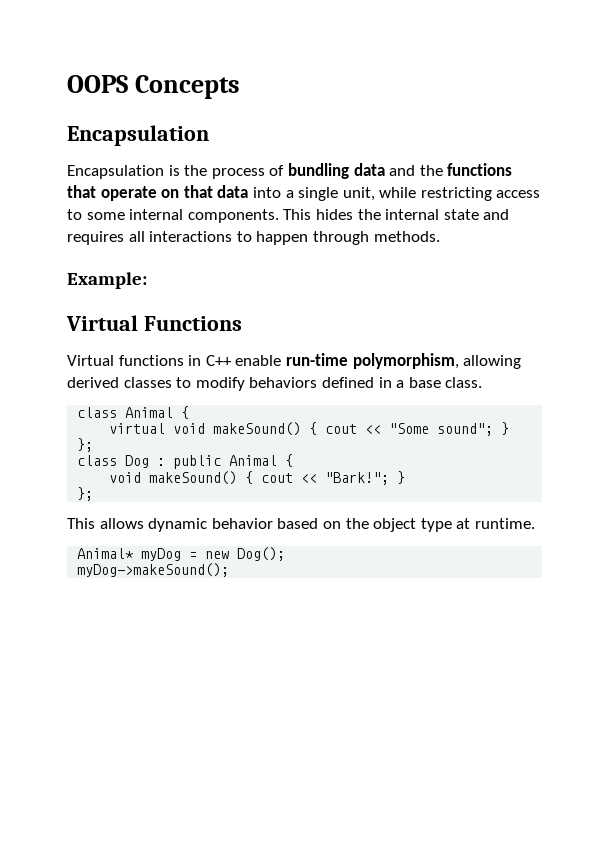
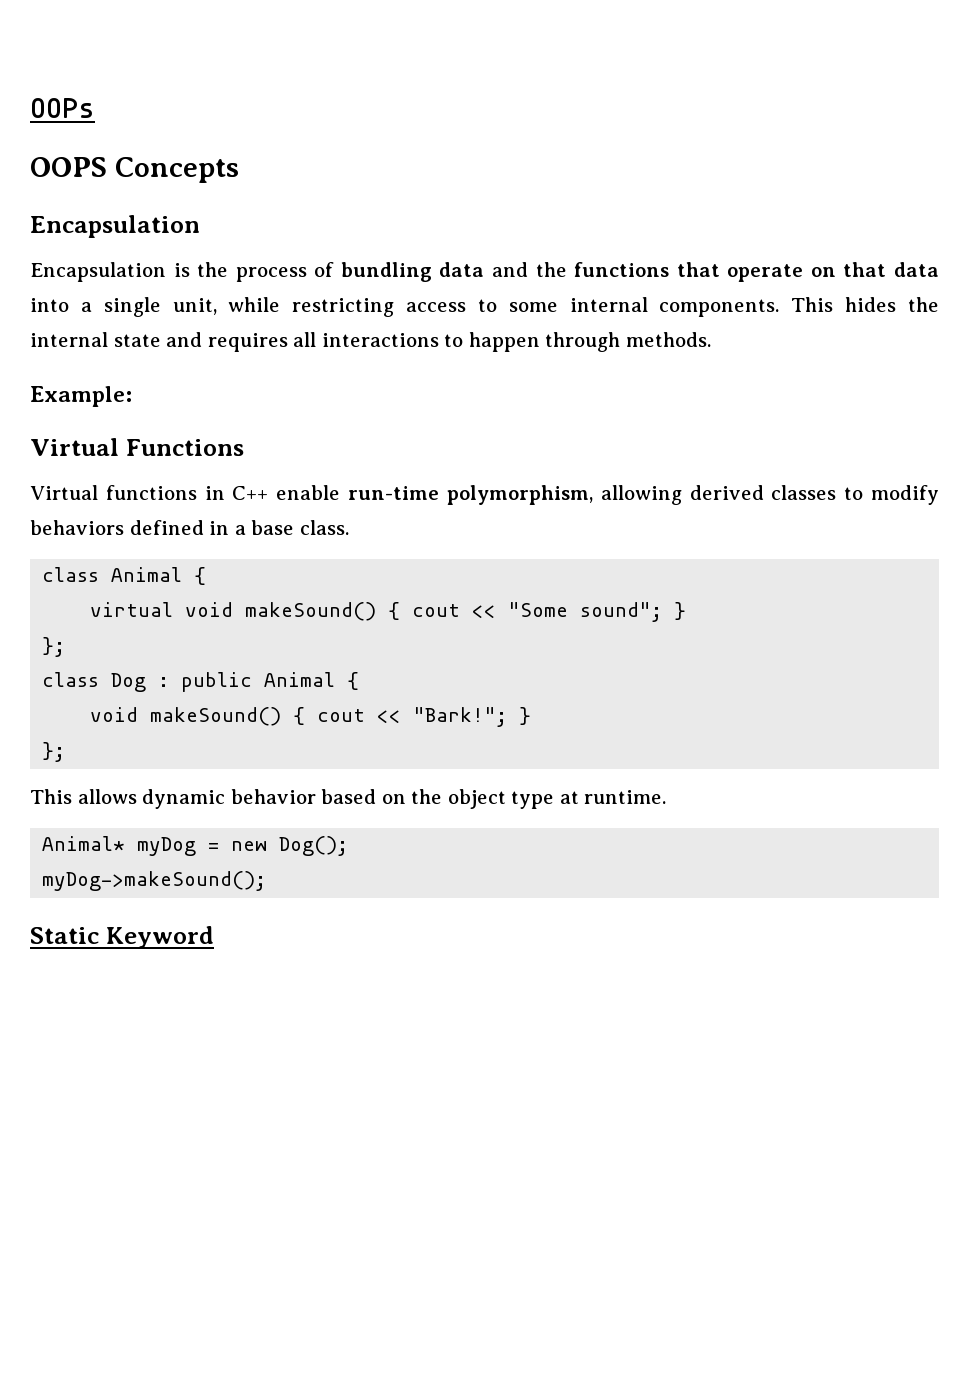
+ OOPs
+ Static Keyword

